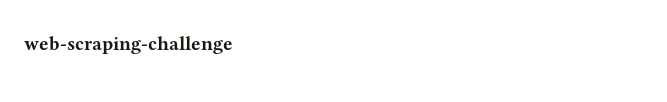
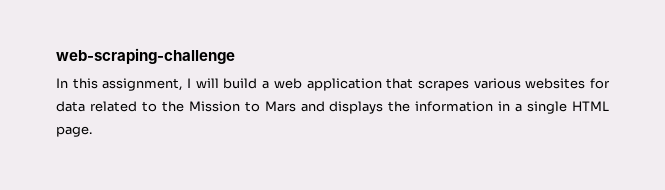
+ In this assignment, I will build a web application that scrapes various websites for data related to the Mission to Mars and displays the information in a single HTML page.

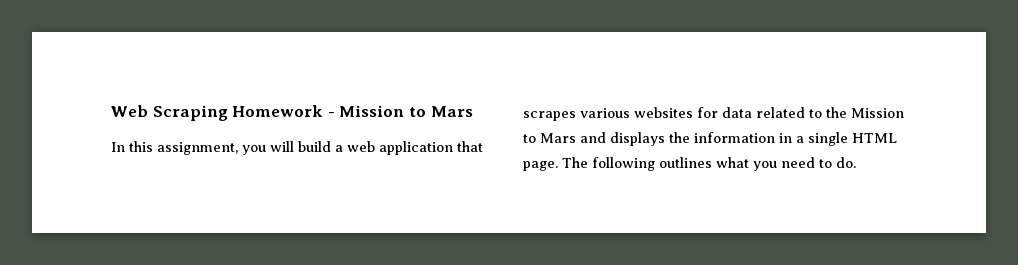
- web-scraping-challenge
+ Web Scraping Homework - Mission to Mars
- In this assignment, I will build a web application that scrapes various websites for data related to the Mission to Mars and displays the information in a single HTML page.
+ In this assignment, you will build a web application that scrapes various websites for data related to the Mission to Mars and displays the information in a single HTML page.
+ The following outlines what you need to do.

